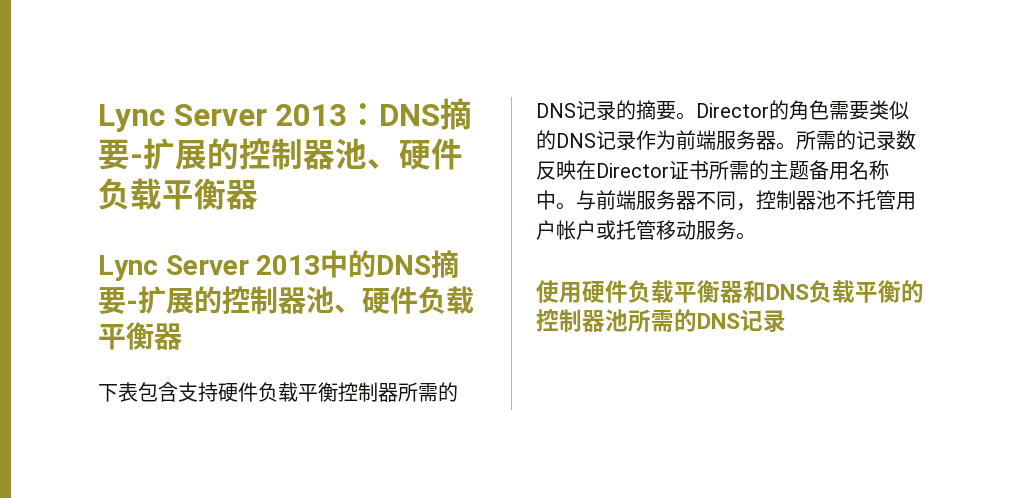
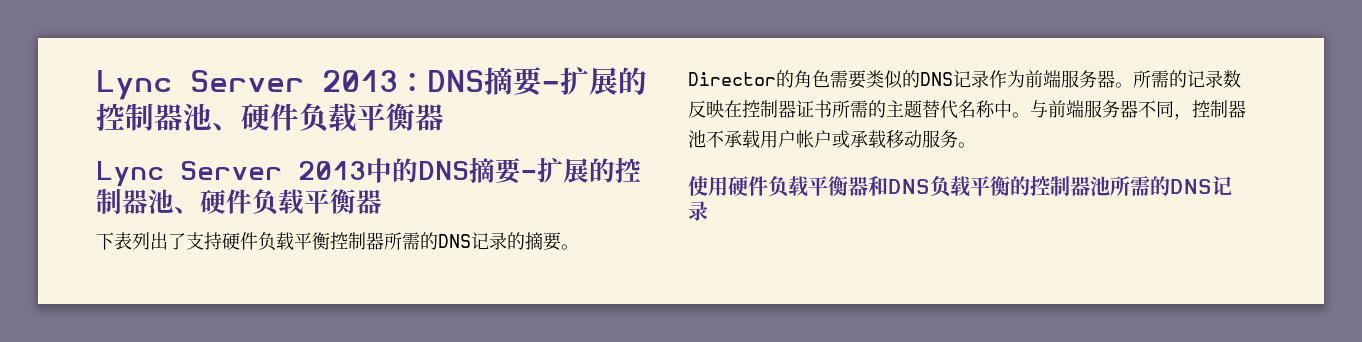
- 下表包含支持硬件负载平衡控制器所需的DNS记录的摘要。
+ 下表列出了支持硬件负载平衡控制器所需的DNS记录的摘要。
- 所需的记录数反映在Director证书所需的主题备用名称中。
+ 所需的记录数反映在控制器证书所需的主题替代名称中。
- 与前端服务器不同，控制器池不托管用户帐户或托管移动服务。
+ 与前端服务器不同，控制器池不承载用户帐户或承载移动服务。

